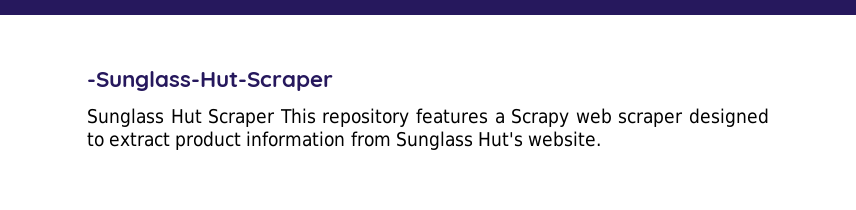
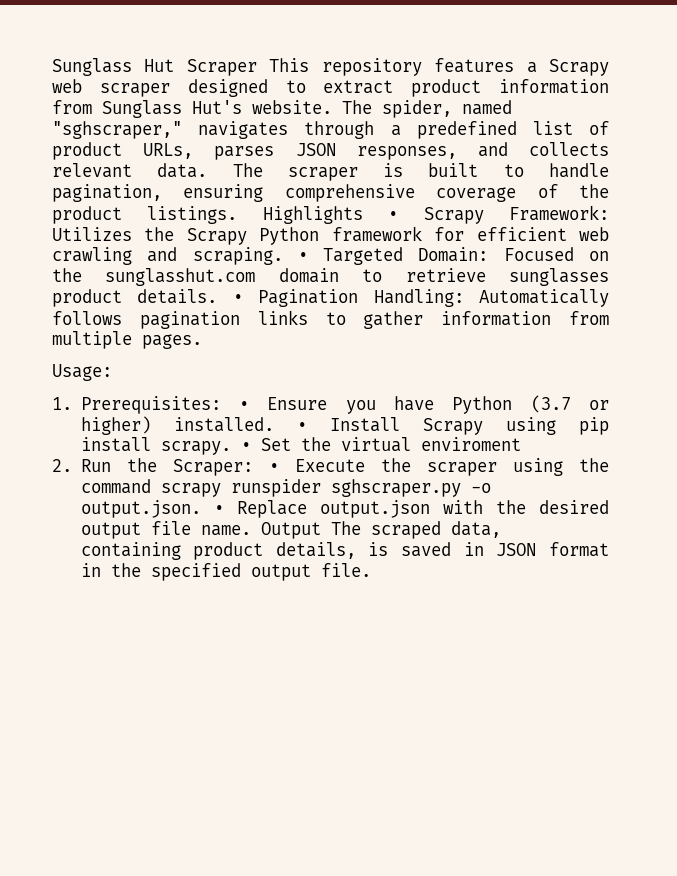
- -Sunglass-Hut-Scraper
+ The spider, named "sghscraper," navigates through a predefined list of product URLs, parses JSON responses, and collects relevant data. The scraper is built to handle pagination, ensuring comprehensive coverage of the product listings. Highlights • Scrapy Framework: Utilizes the Scrapy Python framework for efficient web crawling and scraping. • Targeted Domain: Focused on the sunglasshut.com domain to retrieve sunglasses product details. • Pagination Handling: Automatically follows pagination links to gather information from multiple pages.
+ Usage:
+ 1. Prerequisites: • Ensure you have Python (3.7 or higher) installed. • Install Scrapy using pip install scrapy. • Set the virtual enviroment
+ 2. Run the Scraper: • Execute the scraper using the command scrapy runspider sghscraper.py -o output.json. • Replace output.json with the desired output file name. Output The scraped data, containing product details, is saved in JSON format in the specified output file.

